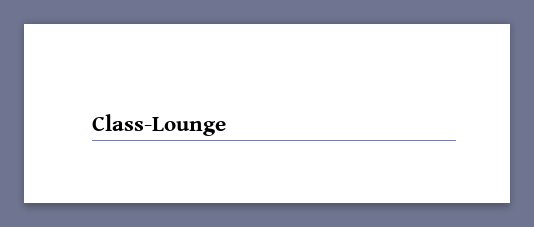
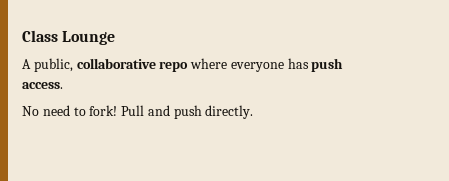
- Class-Lounge
+ Class Lounge
+ A public, collaborative repo where everyone has push access.
+ No need to fork! Pull and push directly.

